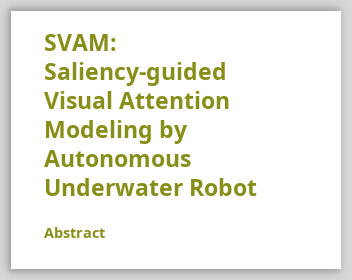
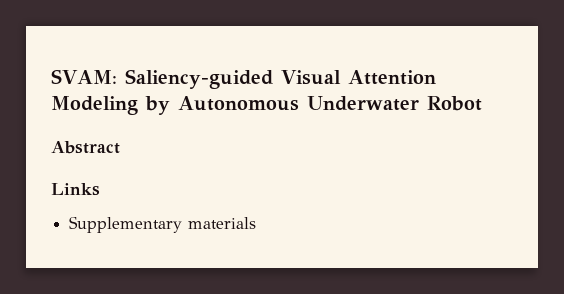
+ Links
+ Supplementary materials

